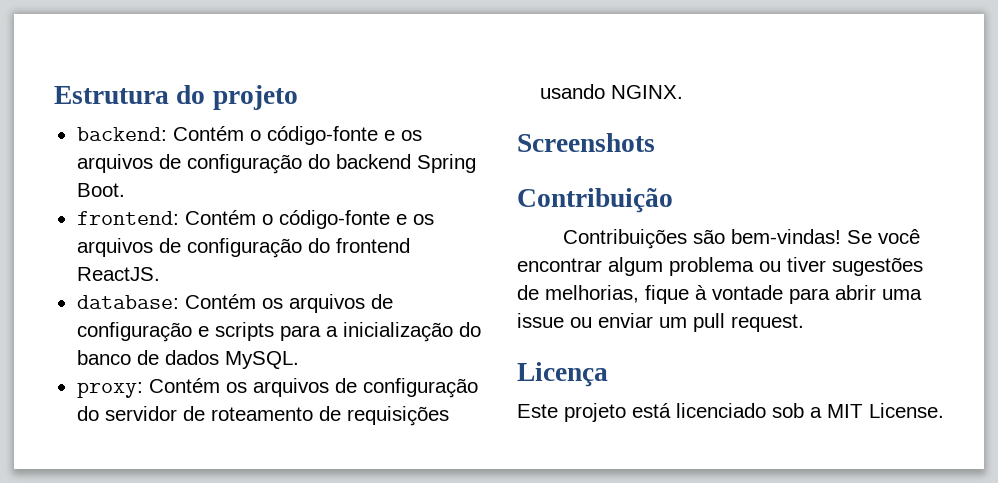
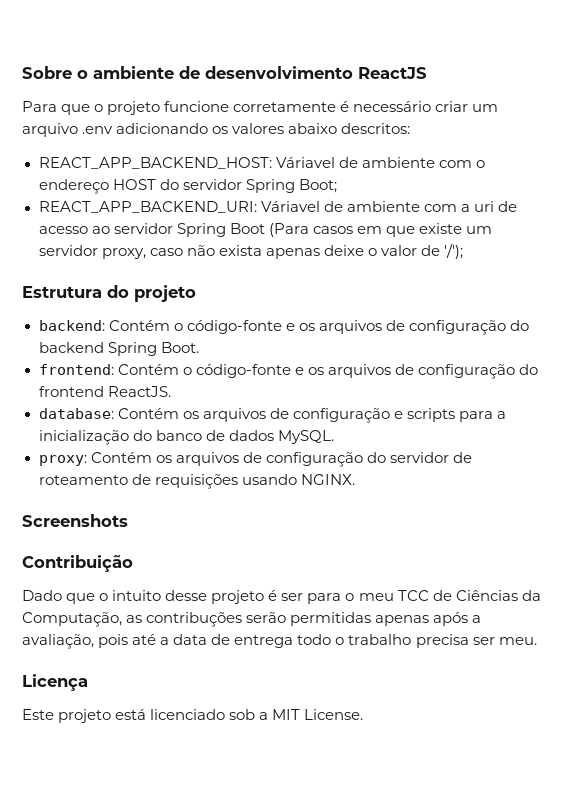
+ Sobre o ambiente de desenvolvimento ReactJS
+ Para que o projeto funcione corretamente é necessário criar um arquivo .env adicionando os valores abaixo descritos:
+ REACT_APP_BACKEND_HOST: Váriavel de ambiente com o endereço HOST do servidor Spring Boot;
+ REACT_APP_BACKEND_URI: Váriavel de ambiente com a uri de acesso ao servidor Spring Boot (Para casos em que existe um servidor proxy, caso não exista apenas deixe o valor de '/');
- Contribuições são bem-vindas! Se você encontrar algum problema ou tiver sugestões de melhorias, fique à vontade para abrir uma issue ou enviar um pull request.
+ Dado que o intuito desse projeto é ser para o meu TCC de Ciências da Computação, as contribuções serão permitidas apenas após a avaliação, pois até a data de entrega todo o trabalho precisa ser meu.

